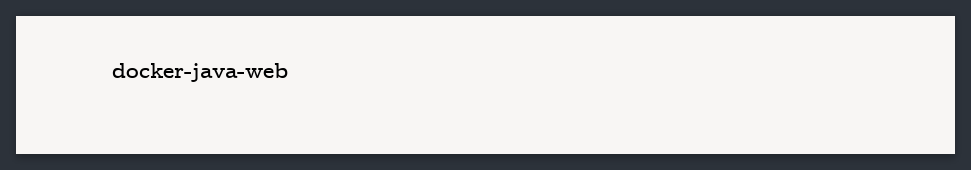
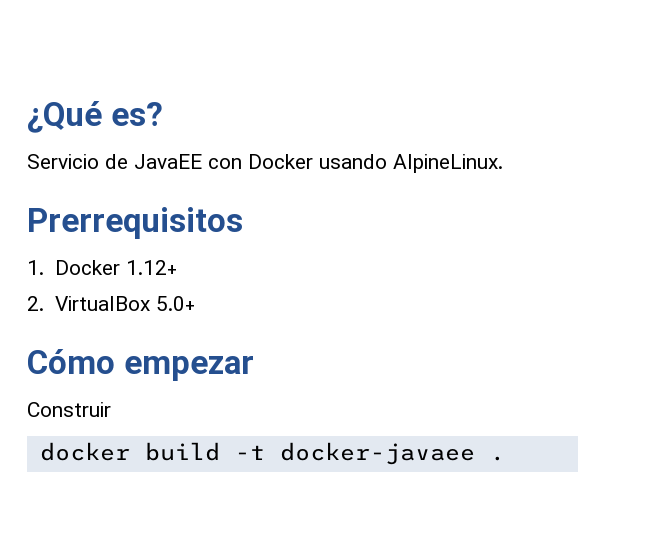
- docker-java-web
+ ¿Qué es?
+ Servicio de JavaEE con Docker usando AlpineLinux.
+ Prerrequisitos
+ 1. Docker 1.12+
+ 2. VirtualBox 5.0+
+ Cómo empezar
+ Construir
+ docker build -t docker-javaee .

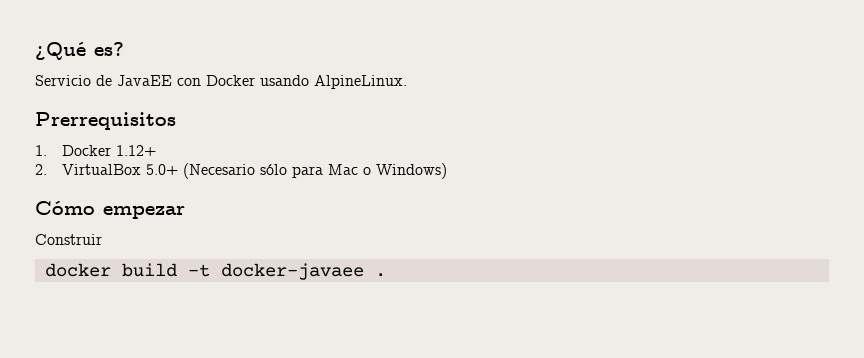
- 2. VirtualBox 5.0+
+ 2. VirtualBox 5.0+ (Necesario sólo para Mac o Windows)

